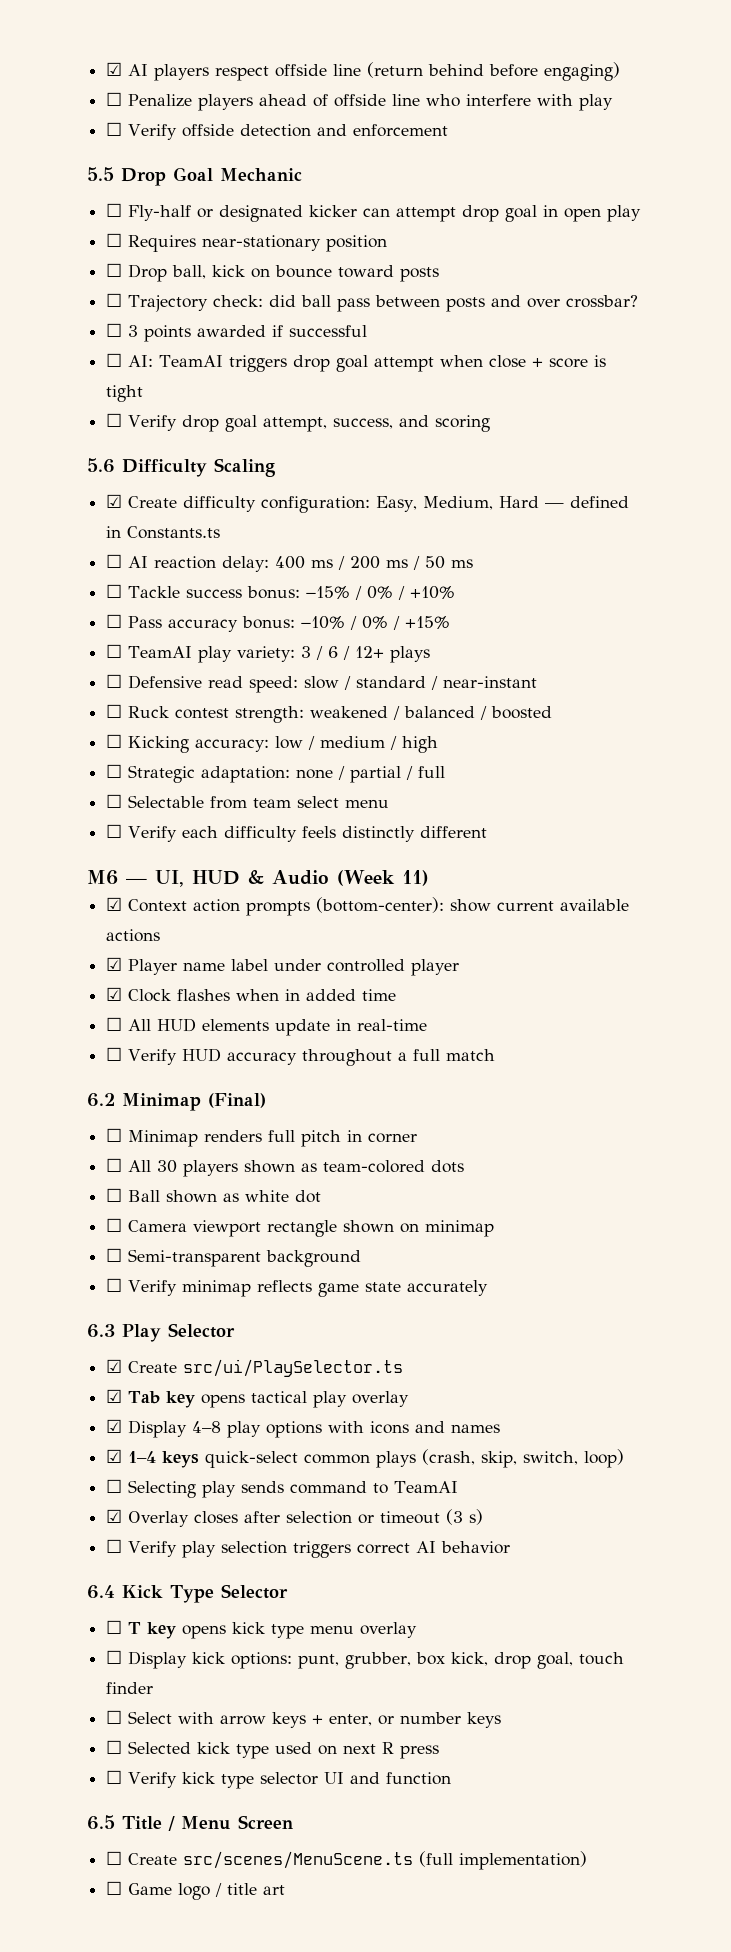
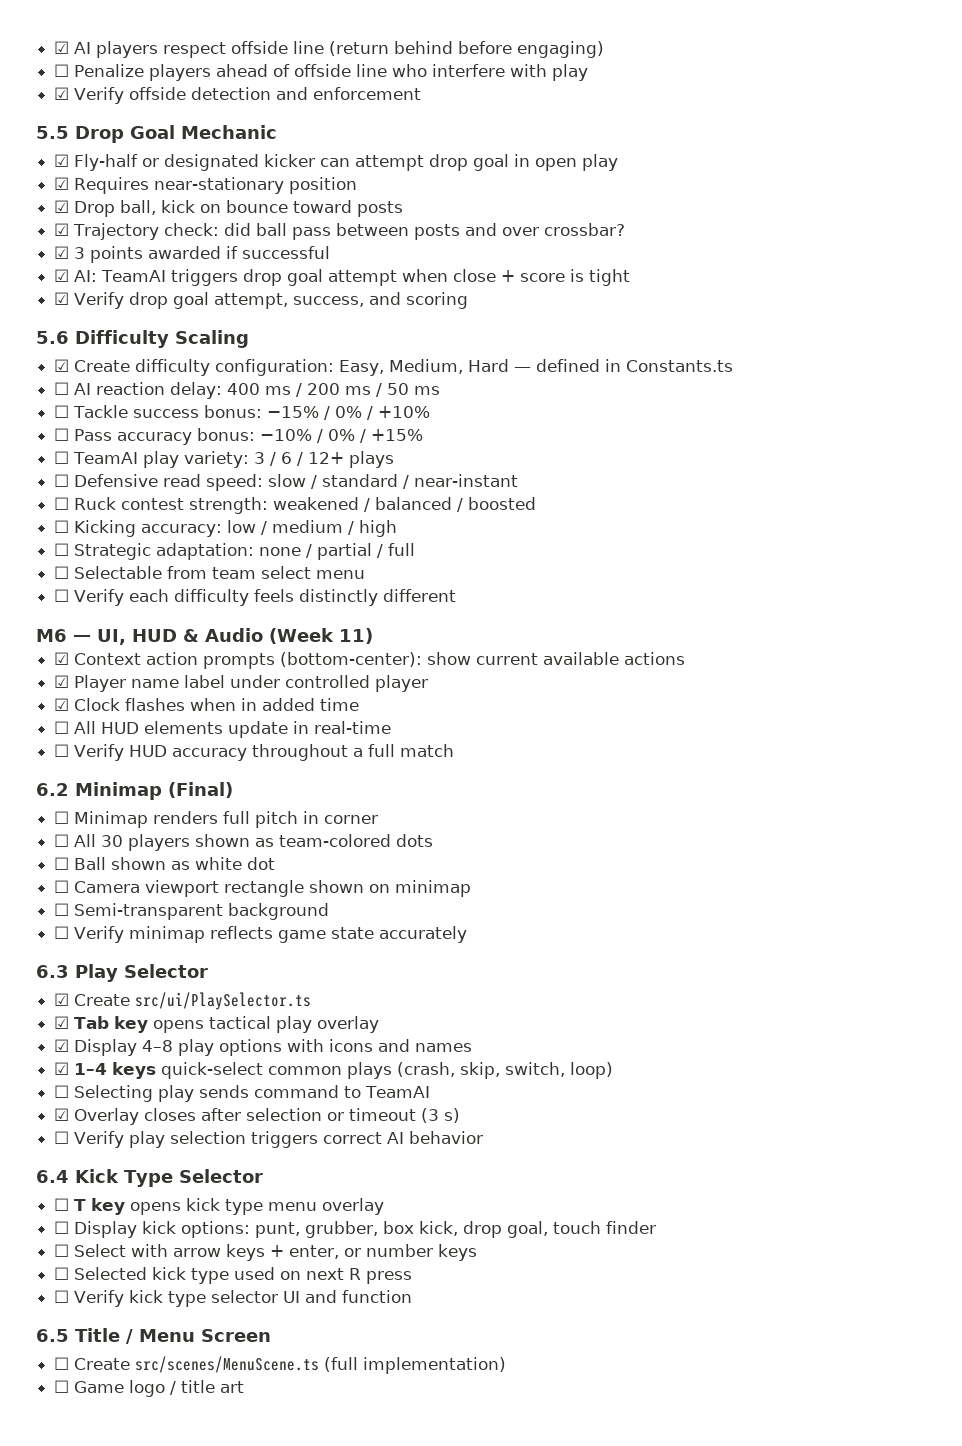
- ☐ Verify offside detection and enforcement
+ ☑ Verify offside detection and enforcement
- ☐ Fly-half or designated kicker can attempt drop goal in open play
+ ☑ Fly-half or designated kicker can attempt drop goal in open play
- ☐ Requires near-stationary position
+ ☑ Requires near-stationary position
- ☐ Drop ball, kick on bounce toward posts
+ ☑ Drop ball, kick on bounce toward posts
- ☐ Trajectory check: did ball pass between posts and over crossbar?
+ ☑ Trajectory check: did ball pass between posts and over crossbar?
- ☐ 3 points awarded if successful
+ ☑ 3 points awarded if successful
- ☐ AI: TeamAI triggers drop goal attempt when close + score is tight
+ ☑ AI: TeamAI triggers drop goal attempt when close + score is tight
- ☐ Verify drop goal attempt, success, and scoring
+ ☑ Verify drop goal attempt, success, and scoring

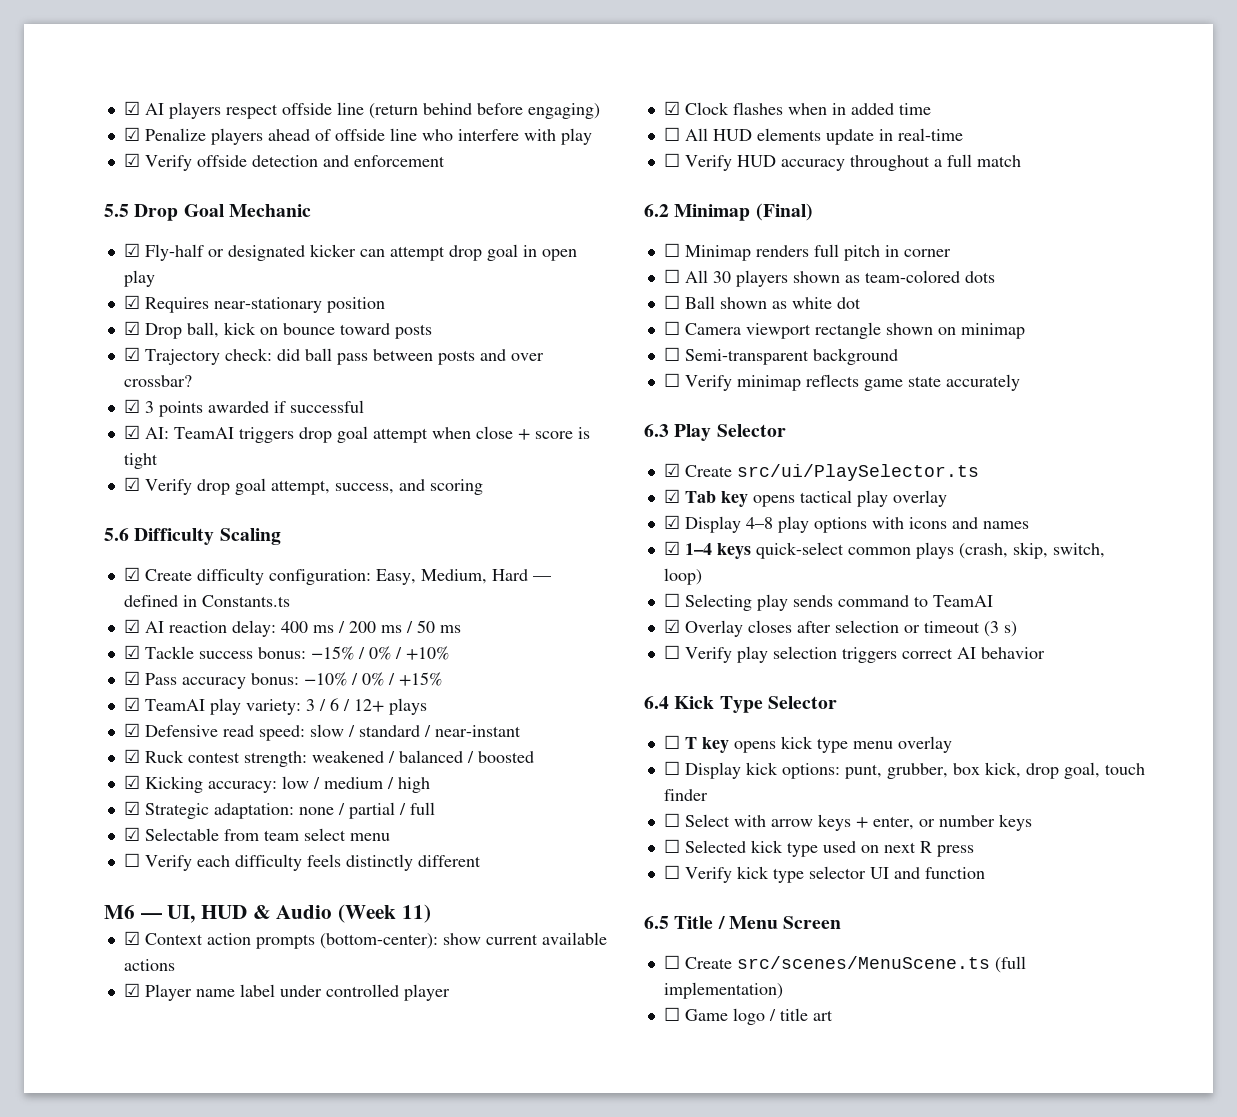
- ☐ Penalize players ahead of offside line who interfere with play
+ ☑ Penalize players ahead of offside line who interfere with play
- ☐ AI reaction delay: 400 ms / 200 ms / 50 ms
+ ☑ AI reaction delay: 400 ms / 200 ms / 50 ms
- ☐ Tackle success bonus: −15% / 0% / +10%
+ ☑ Tackle success bonus: −15% / 0% / +10%
- ☐ Pass accuracy bonus: −10% / 0% / +15%
+ ☑ Pass accuracy bonus: −10% / 0% / +15%
- ☐ TeamAI play variety: 3 / 6 / 12+ plays
+ ☑ TeamAI play variety: 3 / 6 / 12+ plays
- ☐ Defensive read speed: slow / standard / near-instant
+ ☑ Defensive read speed: slow / standard / near-instant
- ☐ Ruck contest strength: weakened / balanced / boosted
+ ☑ Ruck contest strength: weakened / balanced / boosted
- ☐ Kicking accuracy: low / medium / high
+ ☑ Kicking accuracy: low / medium / high
- ☐ Strategic adaptation: none / partial / full
+ ☑ Strategic adaptation: none / partial / full
- ☐ Selectable from team select menu
+ ☑ Selectable from team select menu

